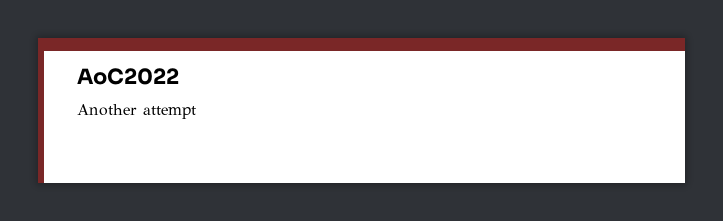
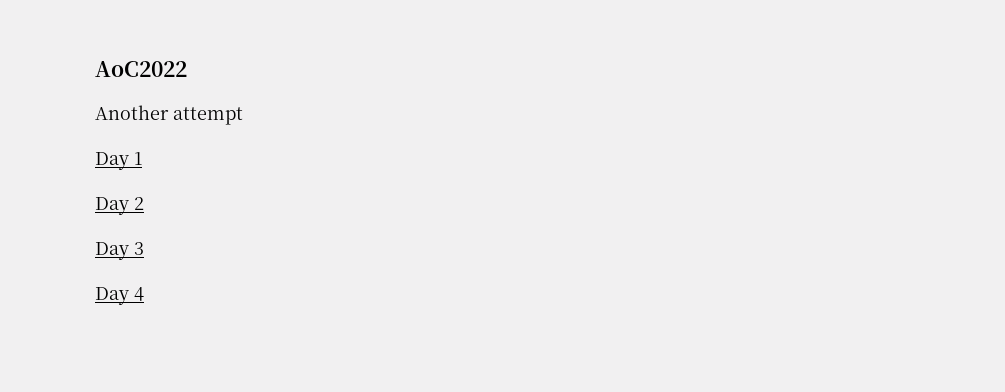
+ Day 1
+ Day 2
+ Day 3
+ Day 4

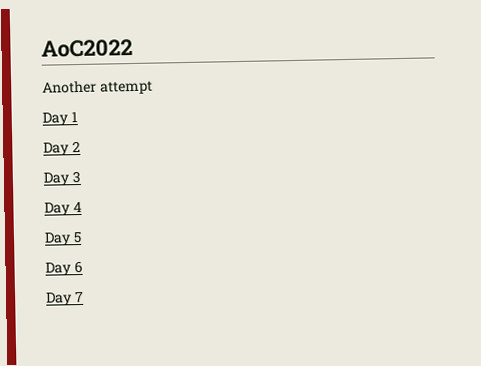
+ Day 5
+ Day 6
+ Day 7

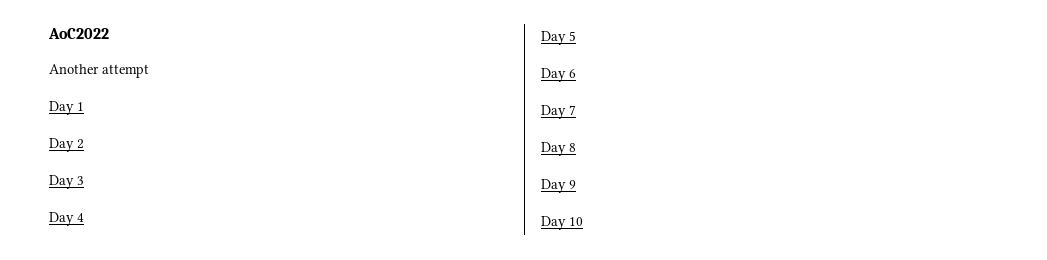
+ Day 8
+ Day 9
+ Day 10

